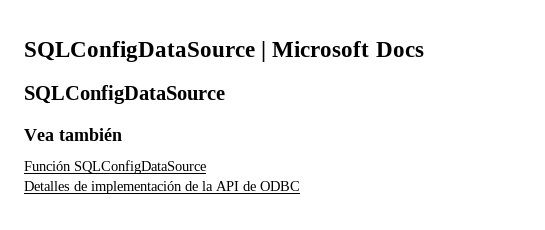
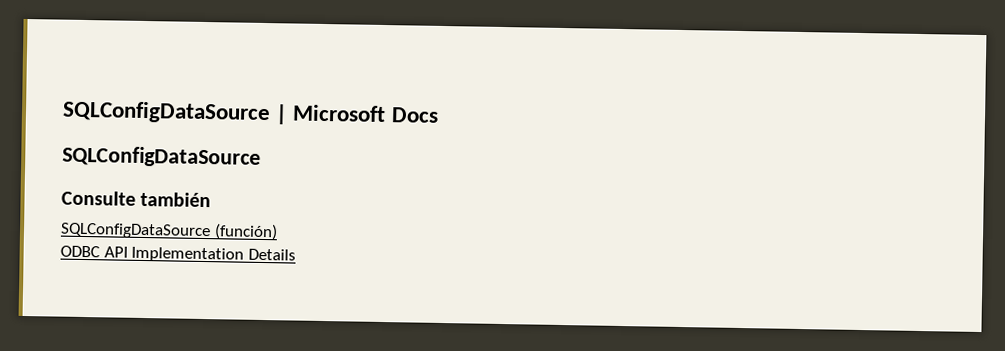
- Vea también
+ Consulte también
- Función SQLConfigDataSource
- Detalles de implementación de la API de ODBC
+ SQLConfigDataSource (función)
+ ODBC API Implementation Details

